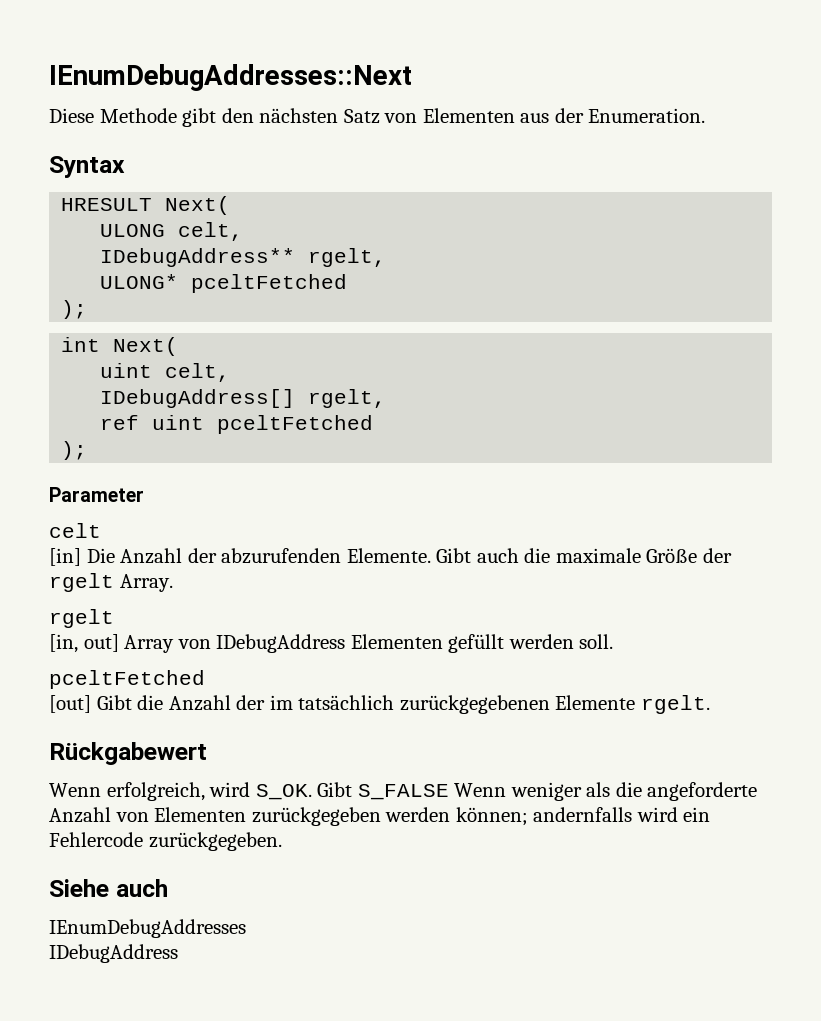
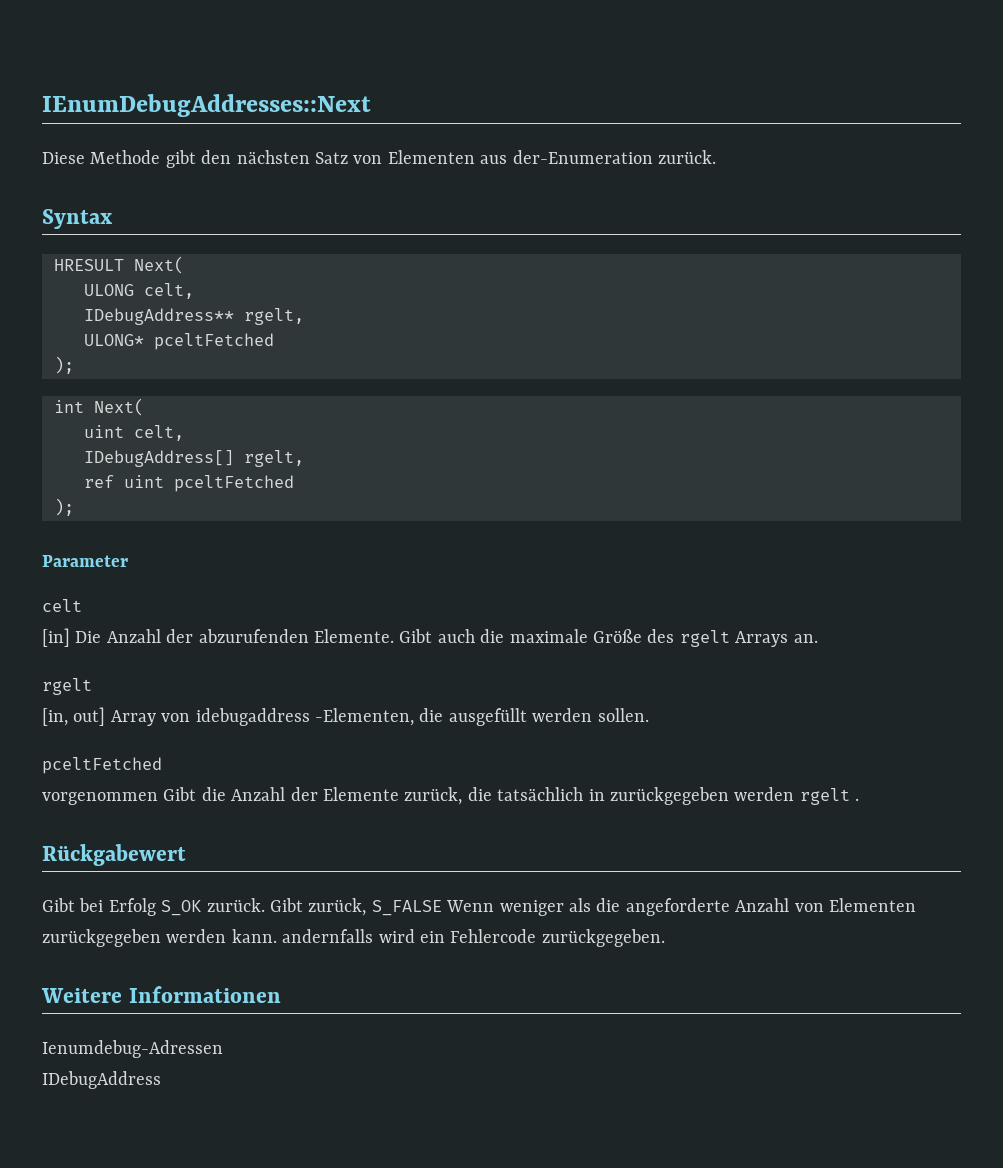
- Diese Methode gibt den nächsten Satz von Elementen aus der Enumeration.
+ Diese Methode gibt den nächsten Satz von Elementen aus der-Enumeration zurück.
- Gibt auch die maximale Größe der rgelt Array.
+ Gibt auch die maximale Größe des rgelt Arrays an.
- [in, out] Array von IDebugAddress Elementen gefüllt werden soll.
+ [in, out] Array von idebugaddress -Elementen, die ausgefüllt werden sollen.
  pceltFetched
- [out] Gibt die Anzahl der im tatsächlich zurückgegebenen Elemente rgelt.
+ vorgenommen Gibt die Anzahl der Elemente zurück, die tatsächlich in zurückgegeben werden rgelt .
  Rückgabewert
- Wenn erfolgreich, wird S_OK. Gibt S_FALSE Wenn weniger als die angeforderte Anzahl von Elementen zurückgegeben werden können; andernfalls wird ein Fehlercode zurückgegeben.
+ Gibt bei Erfolg S_OK zurück. Gibt zurück, S_FALSE Wenn weniger als die angeforderte Anzahl von Elementen zurückgegeben werden kann. andernfalls wird ein Fehlercode zurückgegeben.
- Siehe auch
- IEnumDebugAddresses
+ Weitere Informationen
+ Ienumdebug-Adressen

